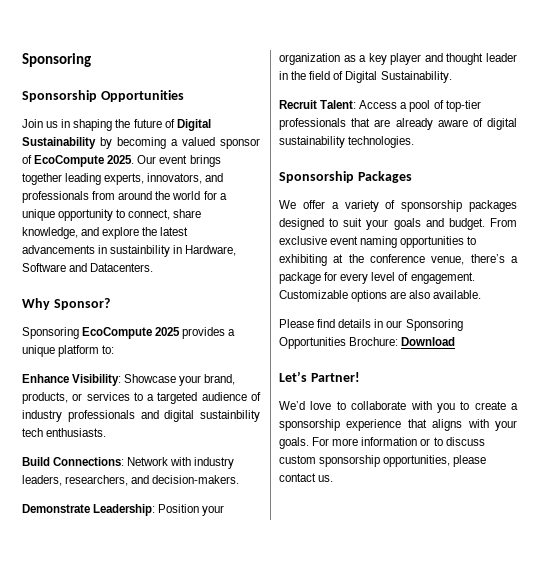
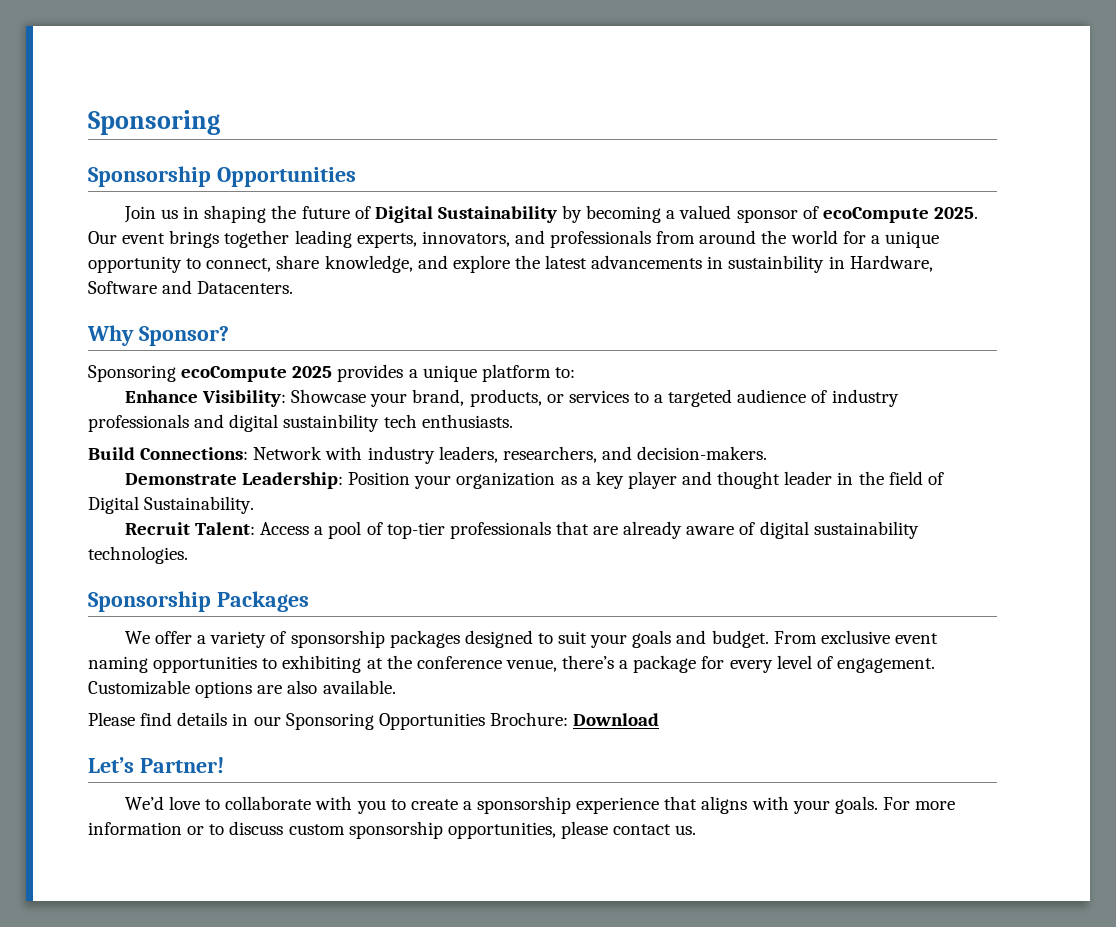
- Join us in shaping the future of Digital Sustainability by becoming a valued sponsor of EcoCompute 2025.
+ Join us in shaping the future of Digital Sustainability by becoming a valued sponsor of ecoCompute 2025.
- Sponsoring EcoCompute 2025 provides a unique platform to:
+ Sponsoring ecoCompute 2025 provides a unique platform to:

